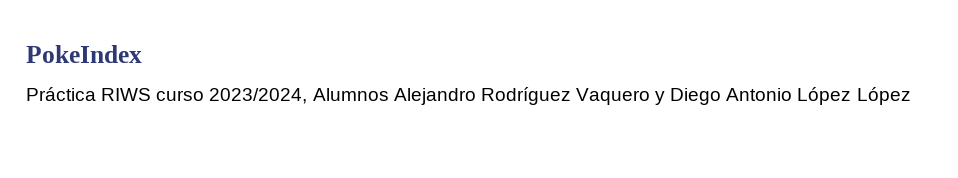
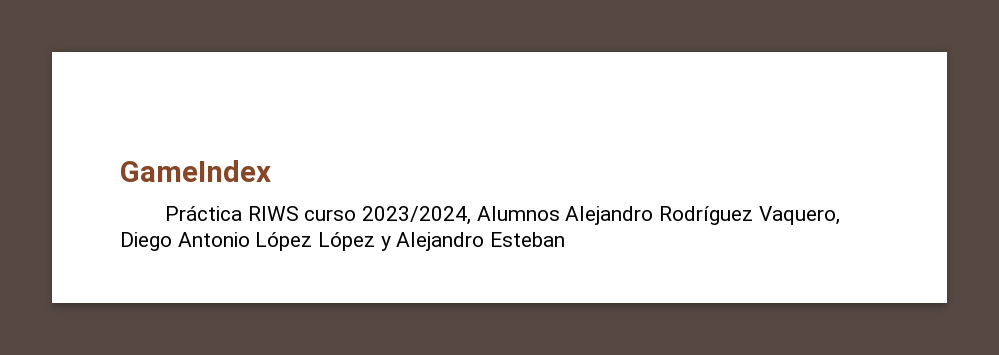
- PokeIndex
+ GameIndex
- Práctica RIWS curso 2023/2024, Alumnos Alejandro Rodríguez Vaquero y Diego Antonio López López
+ Práctica RIWS curso 2023/2024, Alumnos Alejandro Rodríguez Vaquero, Diego Antonio López López y Alejandro Esteban

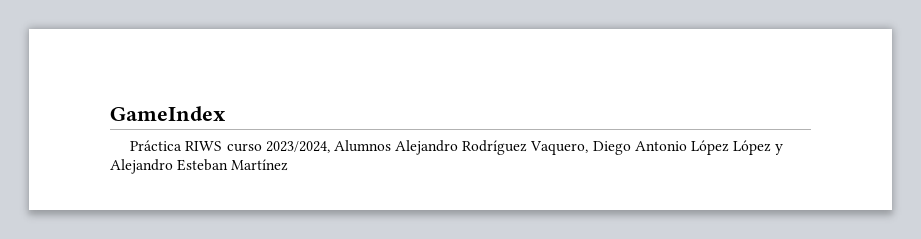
- Práctica RIWS curso 2023/2024, Alumnos Alejandro Rodríguez Vaquero, Diego Antonio López López y Alejandro Esteban
+ Práctica RIWS curso 2023/2024, Alumnos Alejandro Rodríguez Vaquero, Diego Antonio López López y Alejandro Esteban Martínez

